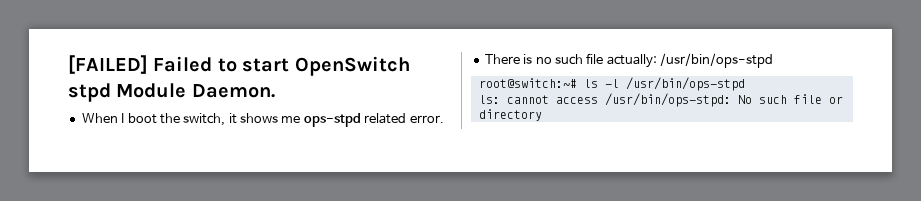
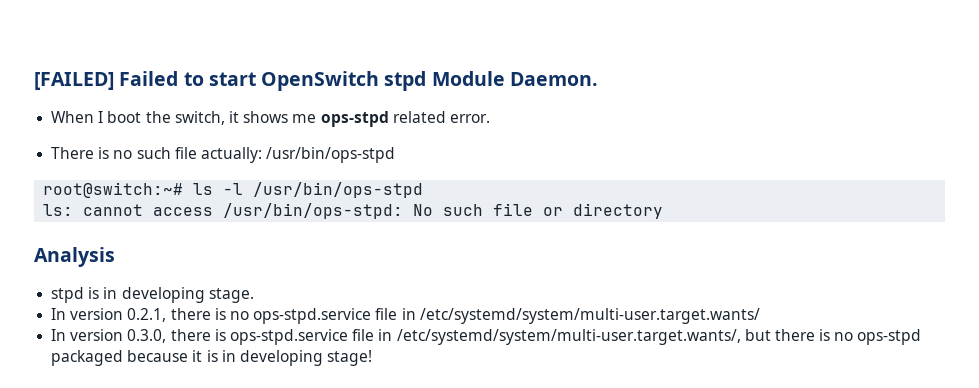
+ Analysis
+ stpd is in developing stage.
+ In version 0.2.1, there is no ops-stpd.service file in /etc/systemd/system/multi-user.target.wants/
+ In version 0.3.0, there is ops-stpd.service file in /etc/systemd/system/multi-user.target.wants/, but there is no ops-stpd packaged because it is in developing stage!

